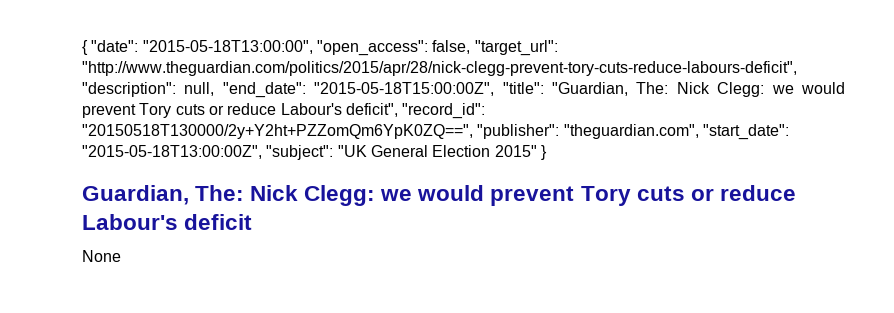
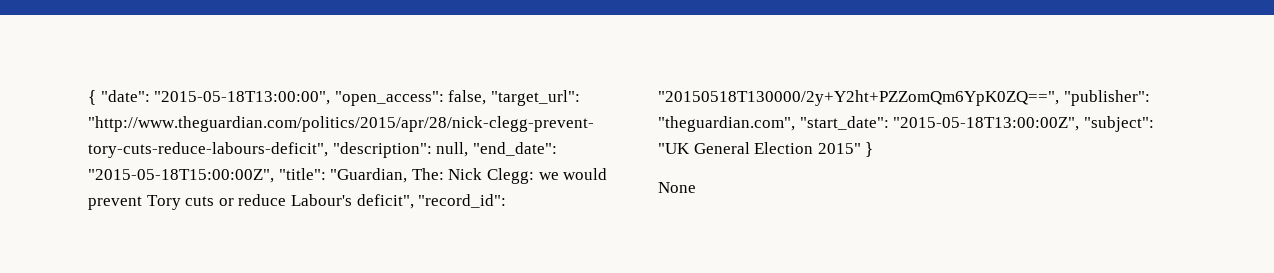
- Guardian, The: Nick Clegg: we would prevent Tory cuts or reduce Labour's deficit

